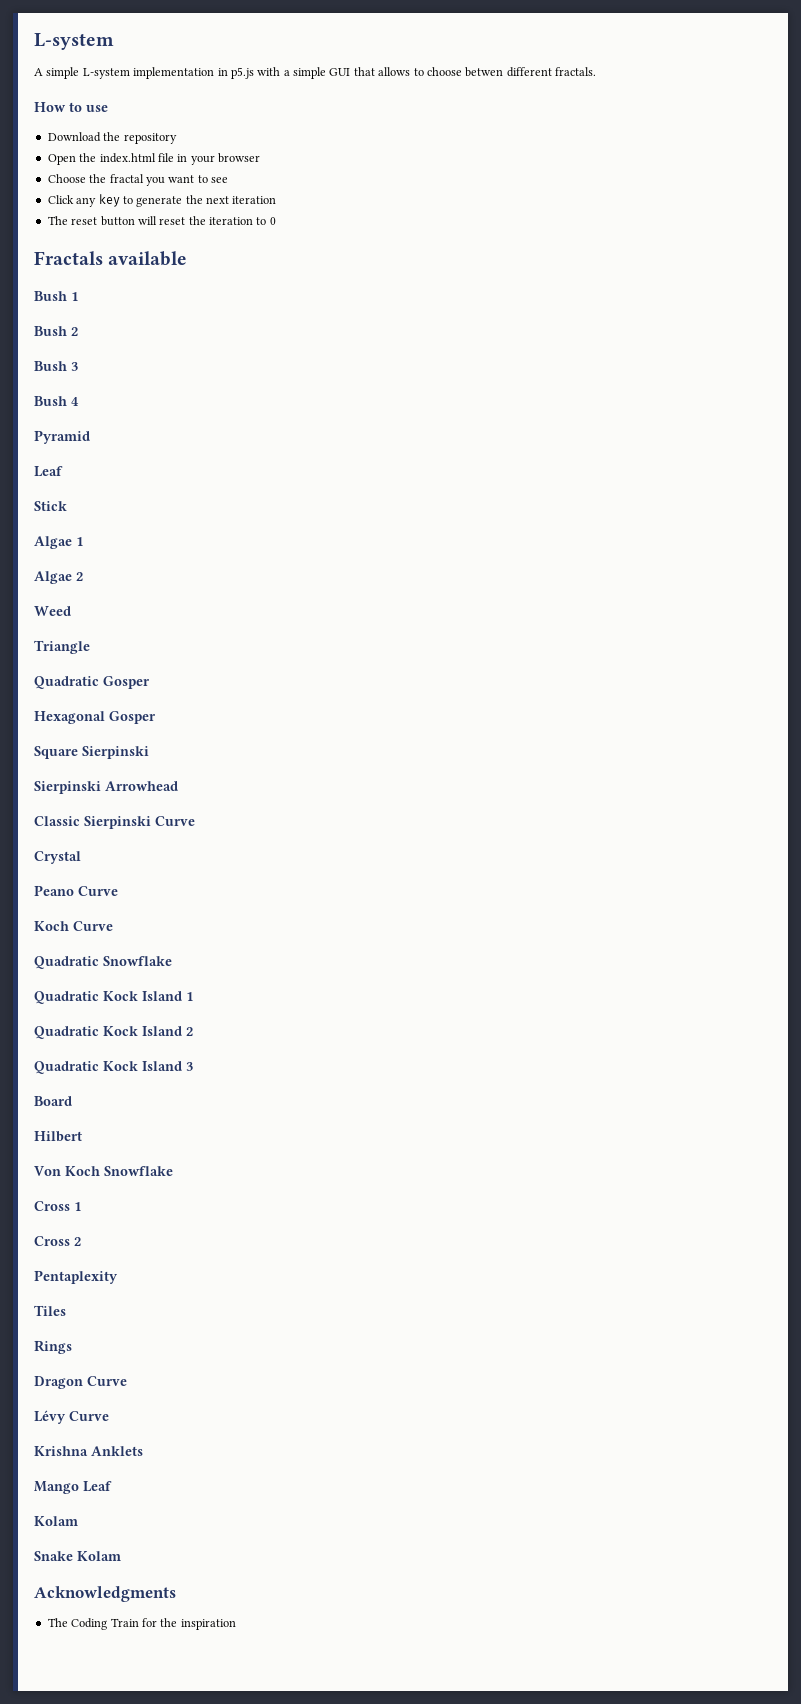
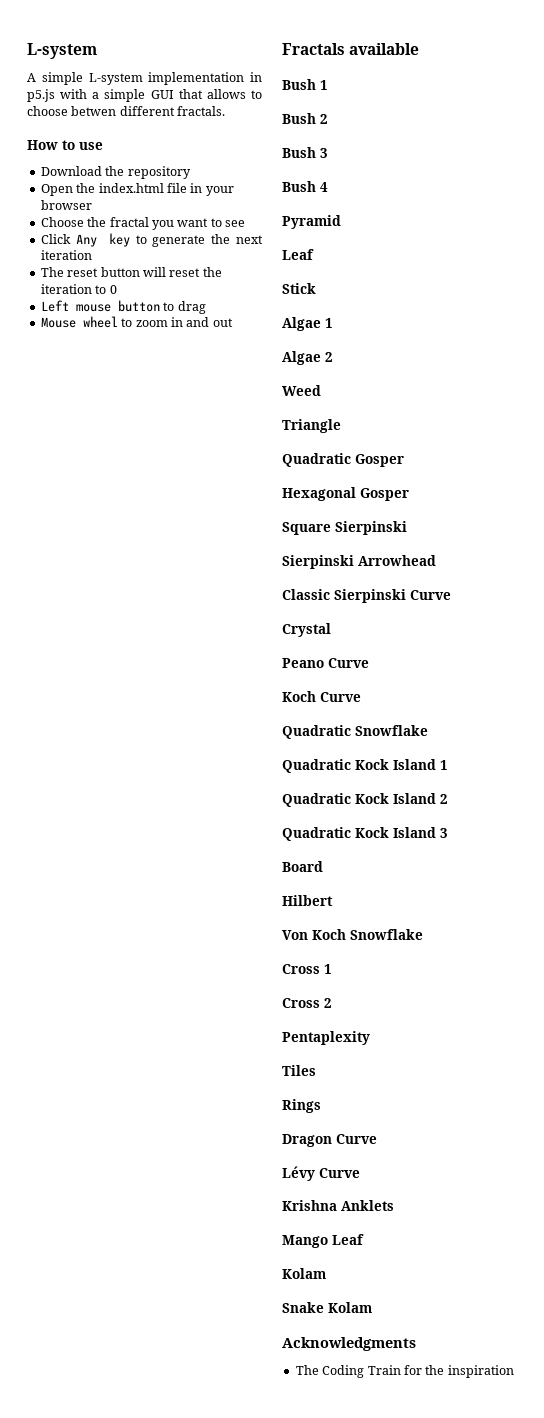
- Click any key to generate the next iteration
+ Click Any key to generate the next iteration
+ Left mouse button to drag
+ Mouse wheel to zoom in and out

